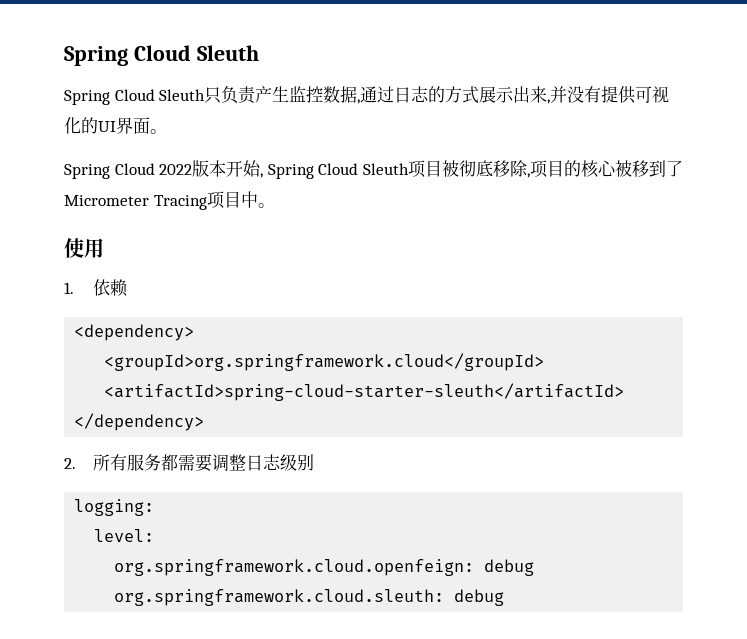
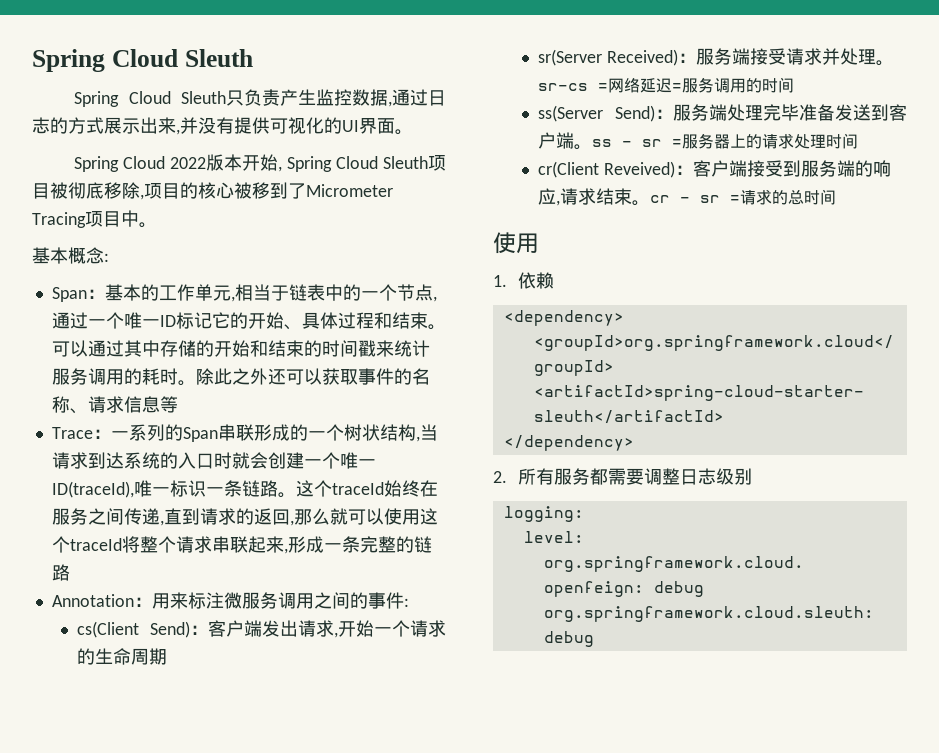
+ 基本概念:
+ Span：基本的工作单元,相当于链表中的一个节点,通过一个唯一ID标记它的开始、具体过程和结束。可以通过其中存储的开始和结束的时间戳来统计服务调用的耗时。除此之外还可以获取事件的名称、请求信息等
+ Trace：一系列的Span串联形成的一个树状结构,当请求到达系统的入口时就会创建一个唯一ID(traceId),唯一标识一条链路。这个traceId始终在服务之间传递,直到请求的返回,那么就可以使用这个traceId将整个请求串联起来,形成一条完整的链路
+ Annotation：用来标注微服务调用之间的事件:
+ cs(Client Send)：客户端发出请求,开始一个请求的生命周期
+ sr(Server Received)：服务端接受请求并处理。sr-cs =网络延迟=服务调用的时间
+ ss(Server Send)：服务端处理完毕准备发送到客户端。ss - sr =服务器上的请求处理时间
+ cr(Client Reveived)：客户端接受到服务端的响应,请求结束。cr - sr =请求的总时间

